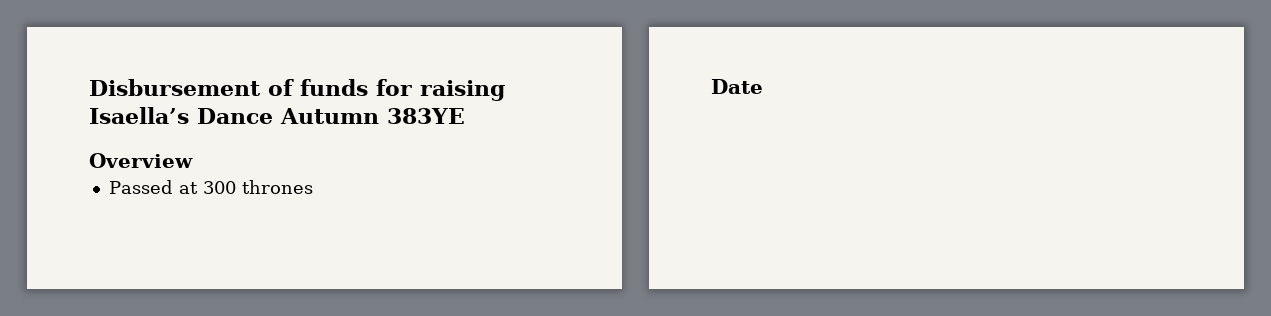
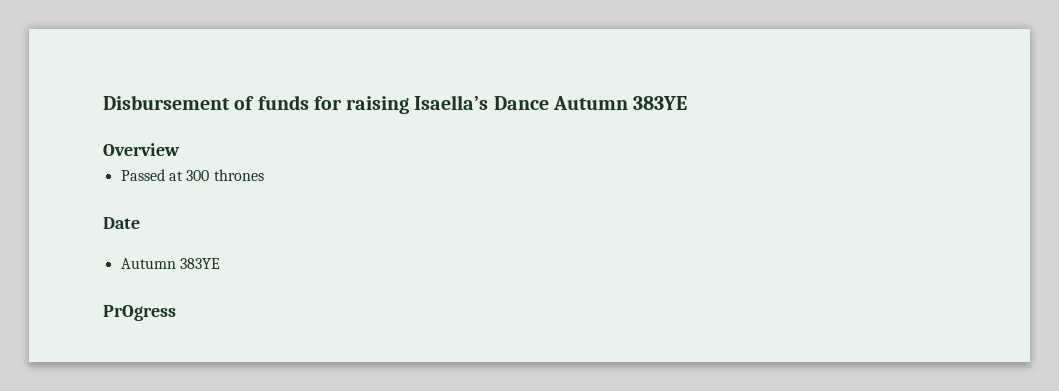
  Date
+ Autumn 383YE
+ PrOgress

